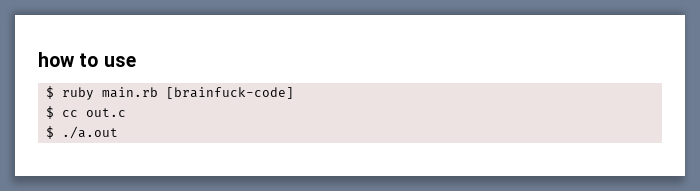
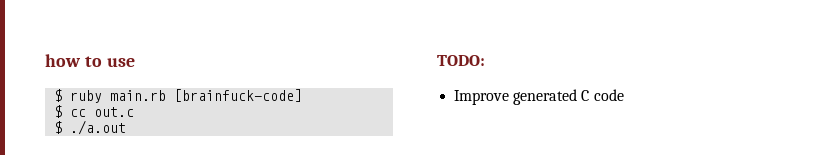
+ TODO:
+ Improve generated C code

